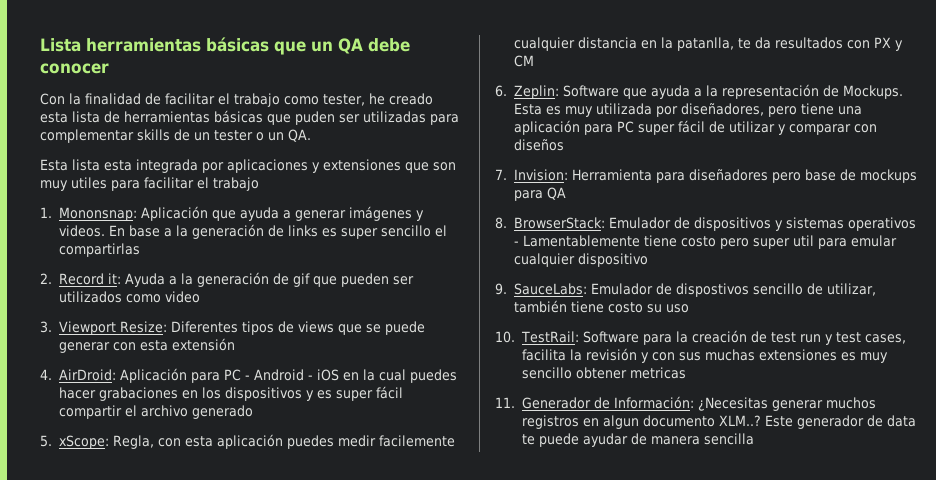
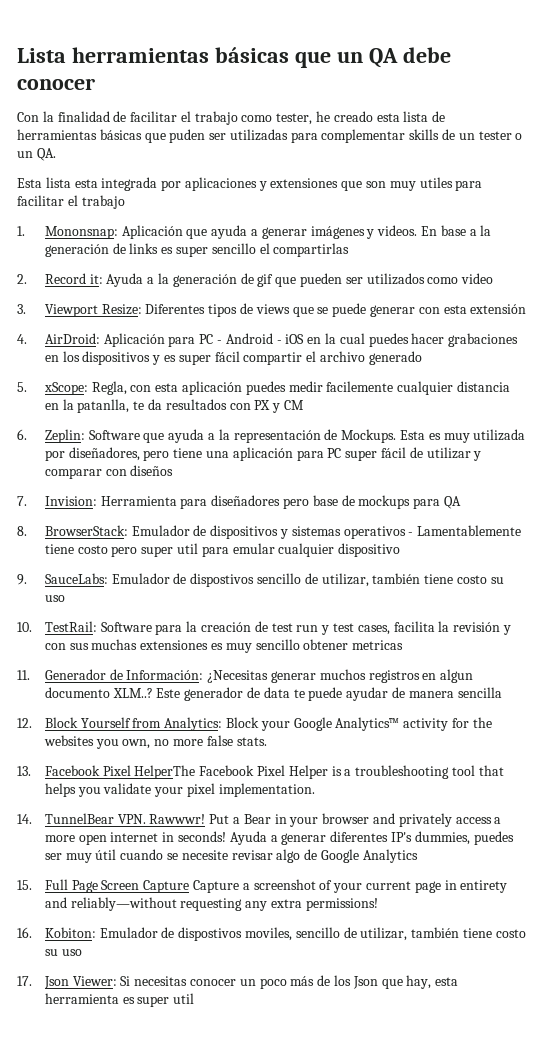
+ 12. Block Yourself from Analytics: Block your Google Analytics™ activity for the websites you own, no more false stats.
+ 13. Facebook Pixel HelperThe Facebook Pixel Helper is a troubleshooting tool that helps you validate your pixel implementation.
+ 14. TunnelBear VPN. Rawwwr! Put a Bear in your browser and privately access a more open internet in seconds! Ayuda a generar diferentes IP's dummies, puedes ser muy útil cuando se necesite revisar algo de Google Analytics
+ 15. Full Page Screen Capture Capture a screenshot of your current page in entirety and reliably—without requesting any extra permissions!
+ 16. Kobiton: Emulador de dispostivos moviles, sencillo de utilizar, también tiene costo su uso
+ 17. Json Viewer: Si necesitas conocer un poco más de los Json que hay, esta herramienta es super util

